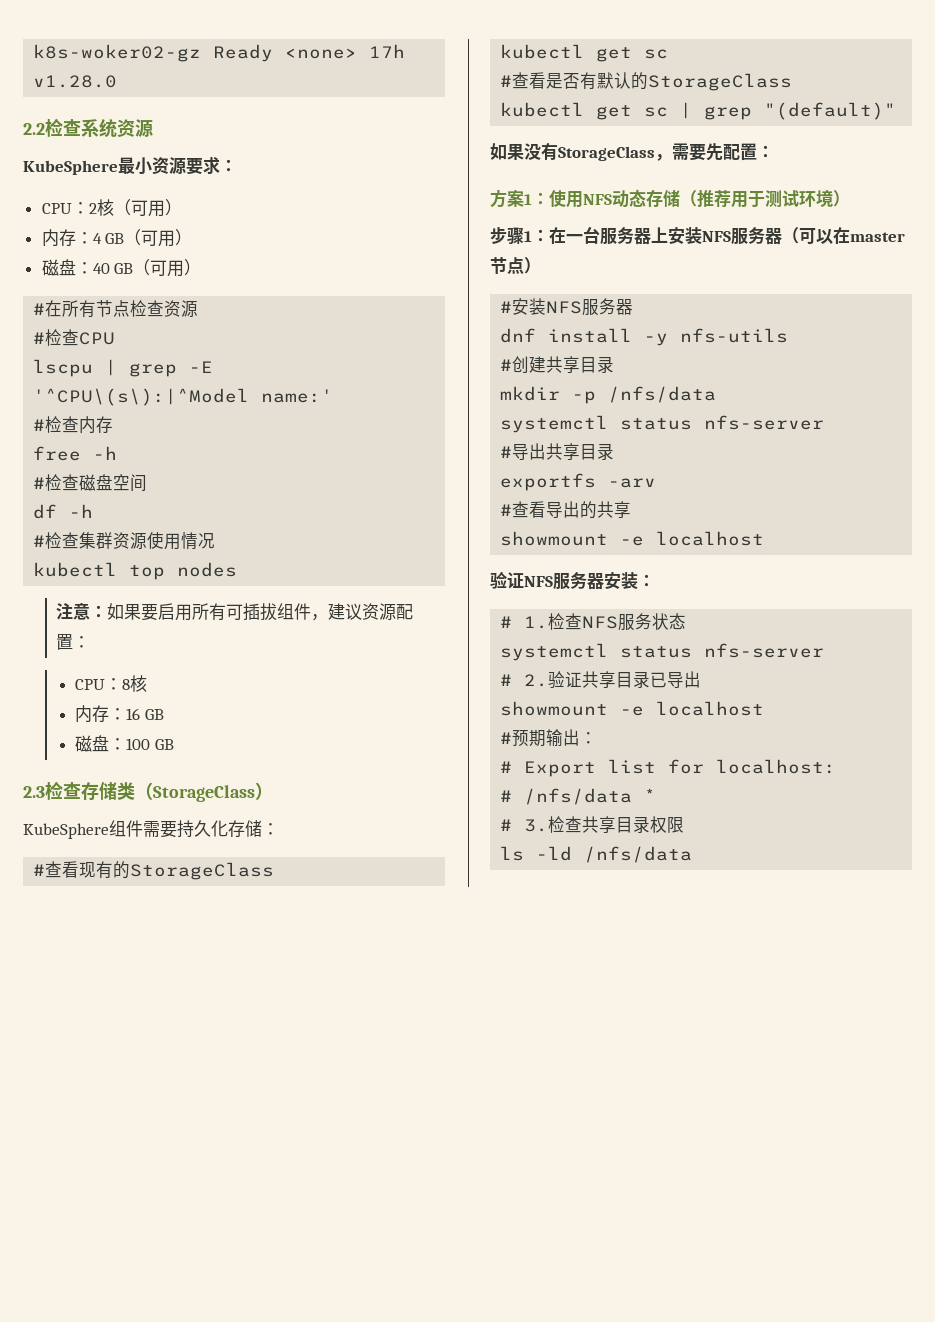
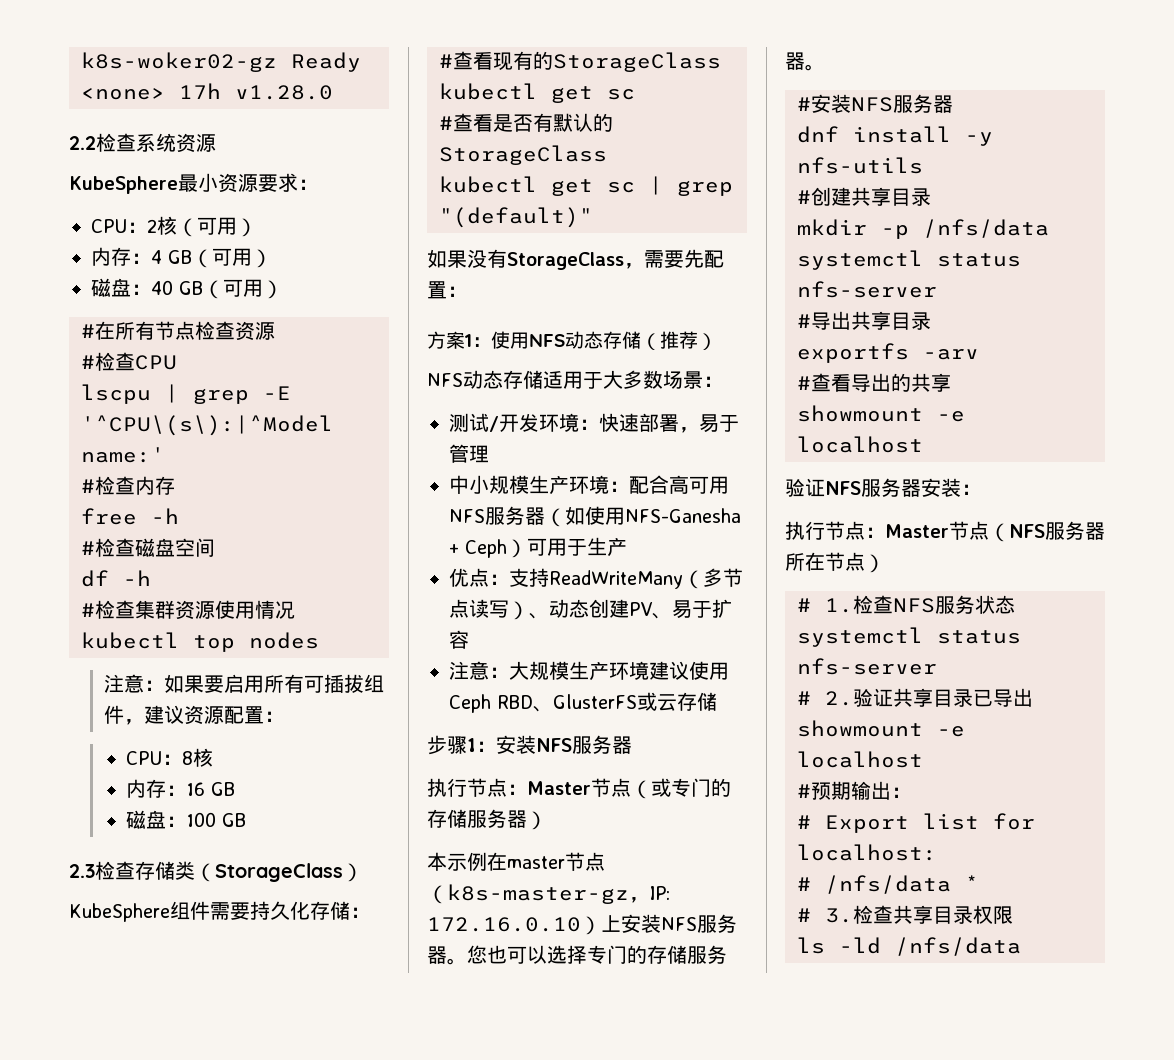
- 方案1：使用NFS动态存储（推荐用于测试环境）
+ 方案1：使用NFS动态存储（推荐）
+ NFS动态存储适用于大多数场景：
+ 测试/开发环境：快速部署，易于管理
+ 中小规模生产环境：配合高可用NFS服务器（如使用NFS-Ganesha + Ceph）可用于生产
+ 优点：支持ReadWriteMany（多节点读写）、动态创建PV、易于扩容
+ 注意：大规模生产环境建议使用Ceph RBD、GlusterFS或云存储
- 步骤1：在一台服务器上安装NFS服务器（可以在master节点）
+ 步骤1：安装NFS服务器
+ 执行节点：Master节点（或专门的存储服务器）
+ 本示例在master节点（k8s-master-gz，IP: 172.16.0.10）上安装NFS服务器。您也可以选择专门的存储服务器。
+ 执行节点：Master节点（NFS服务器所在节点）

